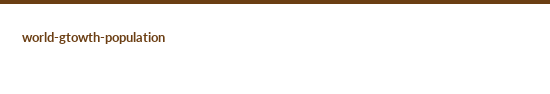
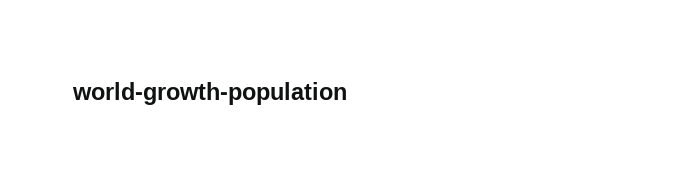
- world-gtowth-population
+ world-growth-population

